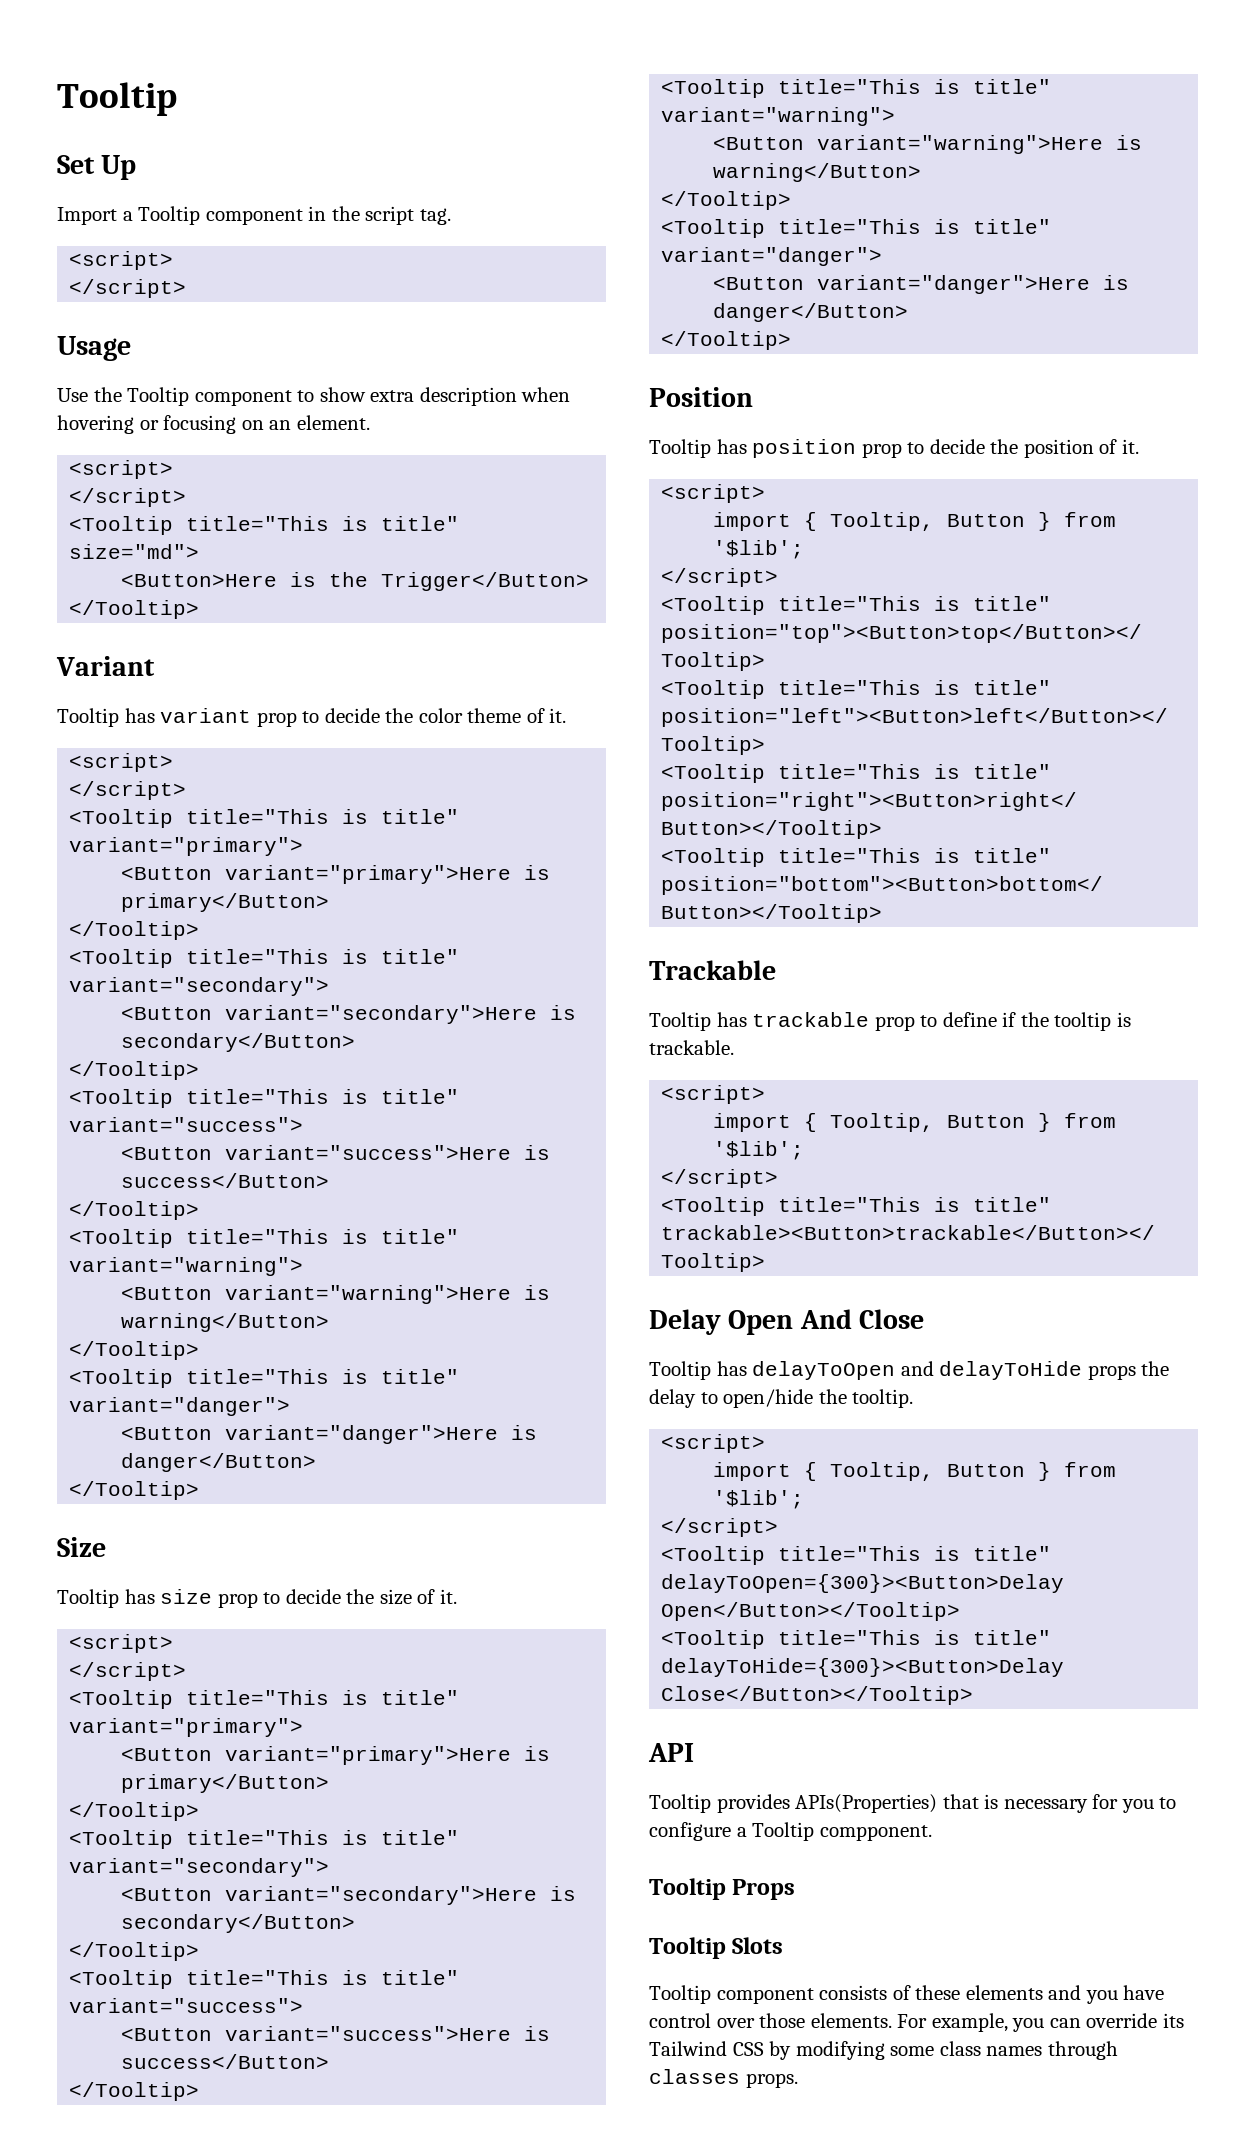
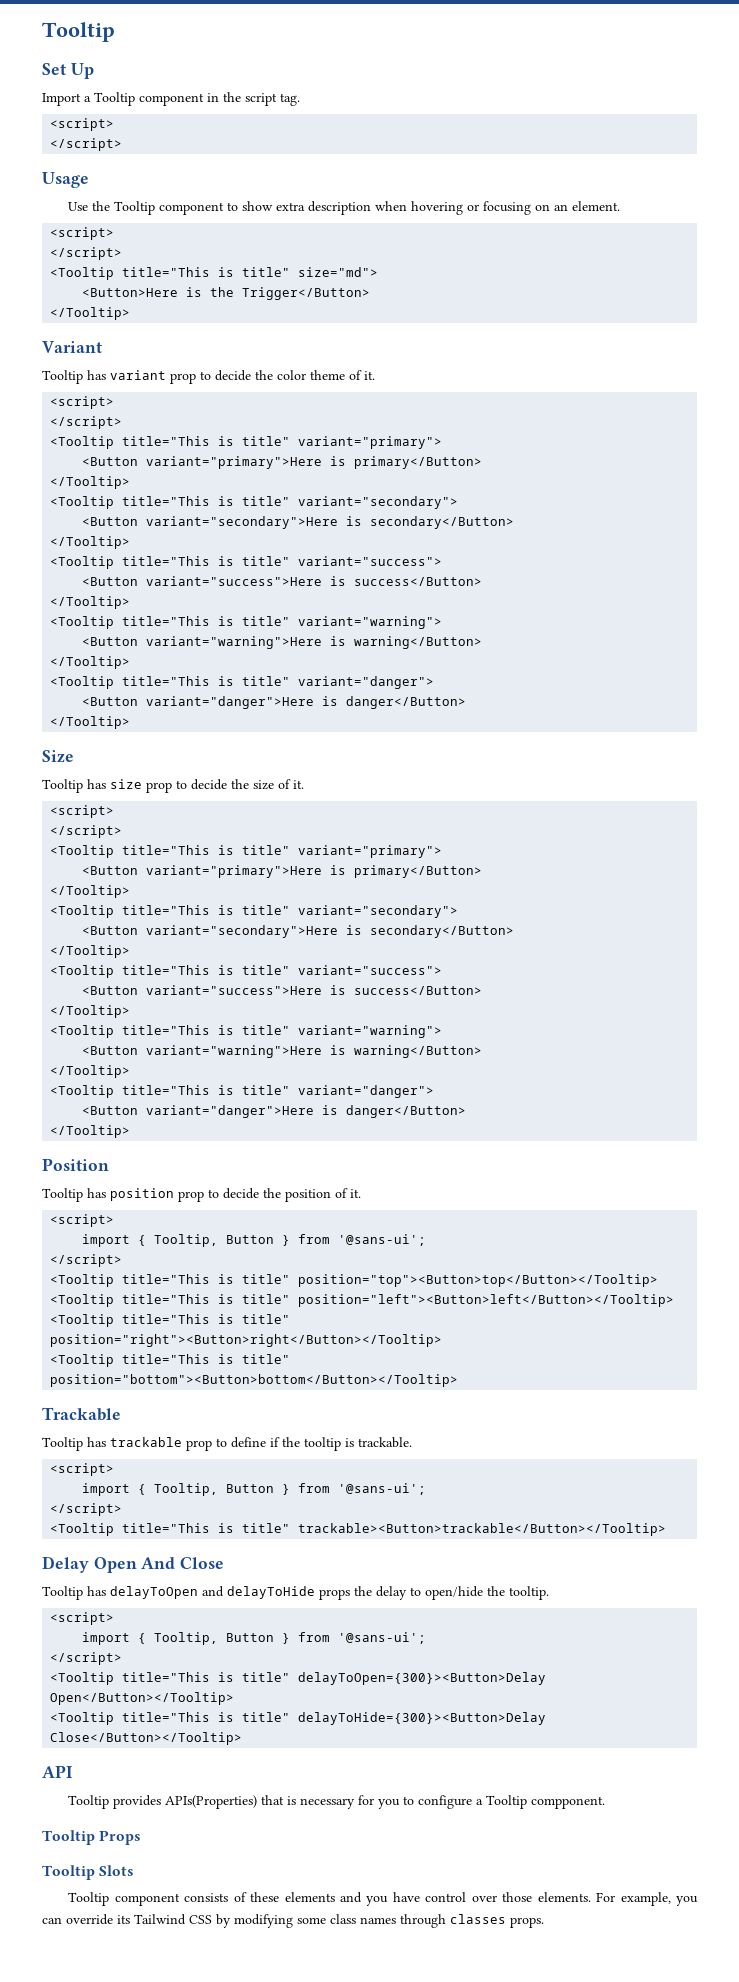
  Tooltip has position prop to decide the position of it.
  <script>
- import { Tooltip, Button } from '$lib';
+ import { Tooltip, Button } from '@sans-ui';
  Tooltip has trackable prop to define if the tooltip is trackable.
  <script>
- import { Tooltip, Button } from '$lib';
+ import { Tooltip, Button } from '@sans-ui';
  Tooltip has delayToOpen and delayToHide props the delay to open/hide the tooltip.
  <script>
- import { Tooltip, Button } from '$lib';
+ import { Tooltip, Button } from '@sans-ui';

